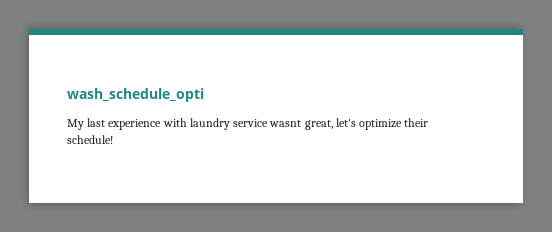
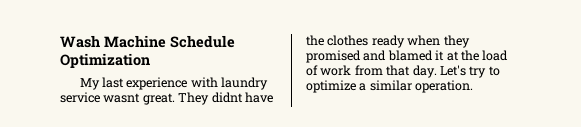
- wash_schedule_opti
+ Wash Machine Schedule Optimization
- My last experience with laundry service wasnt great, let's optimize their schedule!
+ My last experience with laundry service wasnt great. They didnt have the clothes ready when they promised and blamed it at the load of work from that day. Let's try to optimize a similar operation.

